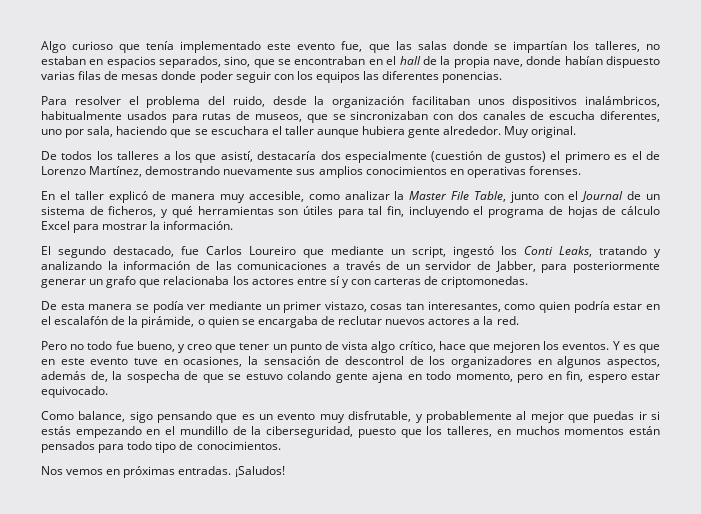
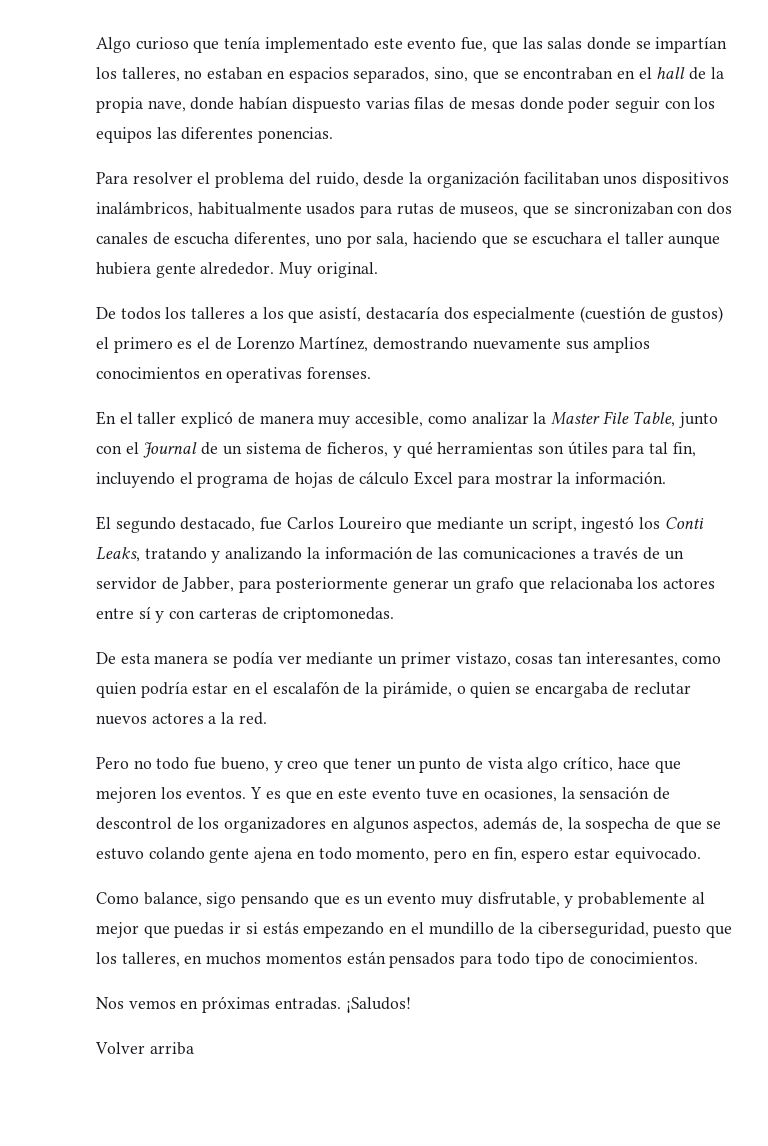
+ Volver arriba

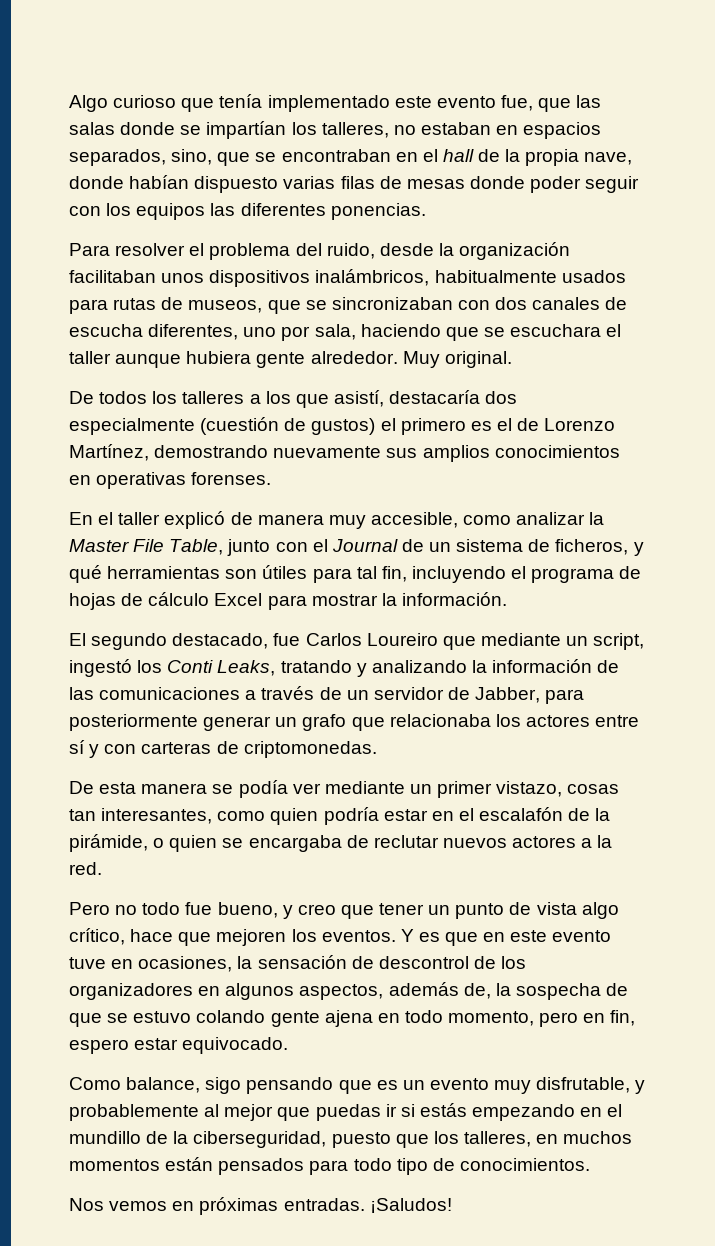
- Volver arriba

